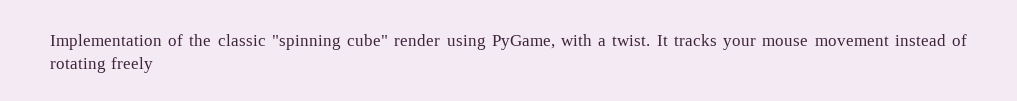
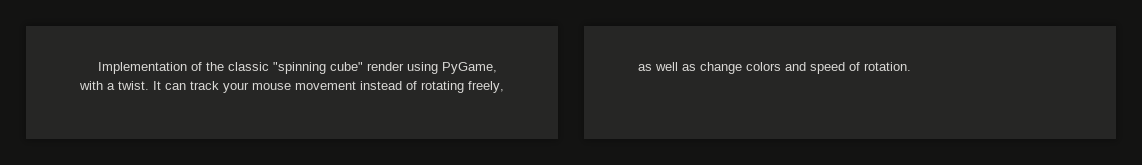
- It tracks your mouse movement instead of rotating freely
+ It can track your mouse movement instead of rotating freely, as well as change colors and speed of rotation.

